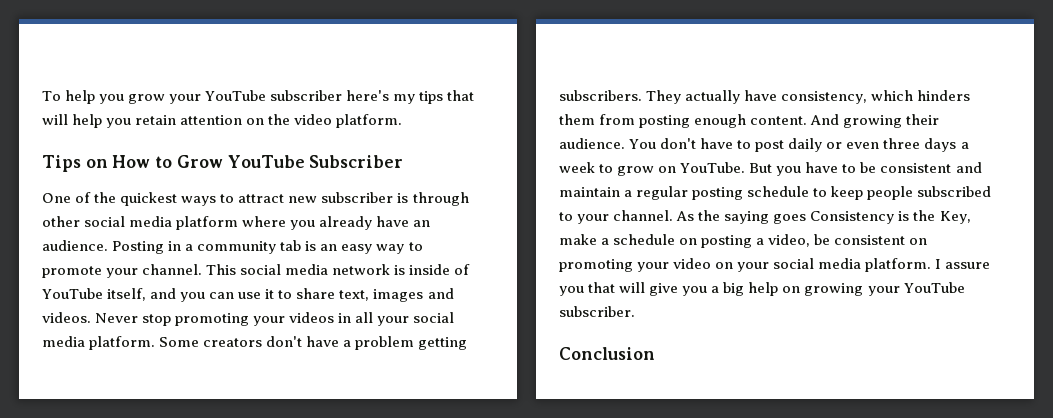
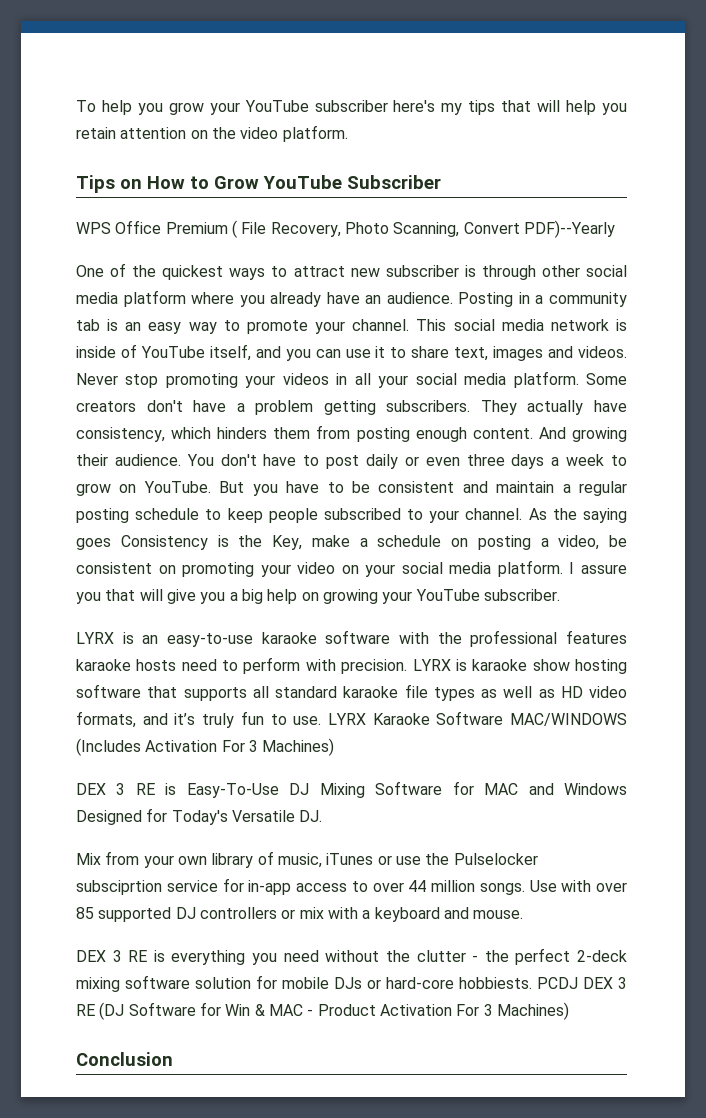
+ WPS Office Premium ( File Recovery, Photo Scanning, Convert PDF)--Yearly
+ LYRX is an easy-to-use karaoke software with the professional features karaoke hosts need to perform with precision. LYRX is karaoke show hosting software that supports all standard karaoke file types as well as HD video formats, and it’s truly fun to use. LYRX Karaoke Software MAC/WINDOWS (Includes Activation For 3 Machines)
+ DEX 3 RE is Easy-To-Use DJ Mixing Software for MAC and Windows Designed for Today's Versatile DJ.
+ Mix from your own library of music, iTunes or use the Pulselocker subsciprtion service for in-app access to over 44 million songs. Use with over 85 supported DJ controllers or mix with a keyboard and mouse.
+ DEX 3 RE is everything you need without the clutter - the perfect 2-deck mixing software solution for mobile DJs or hard-core hobbiests. PCDJ DEX 3 RE (DJ Software for Win & MAC - Product Activation For 3 Machines)

